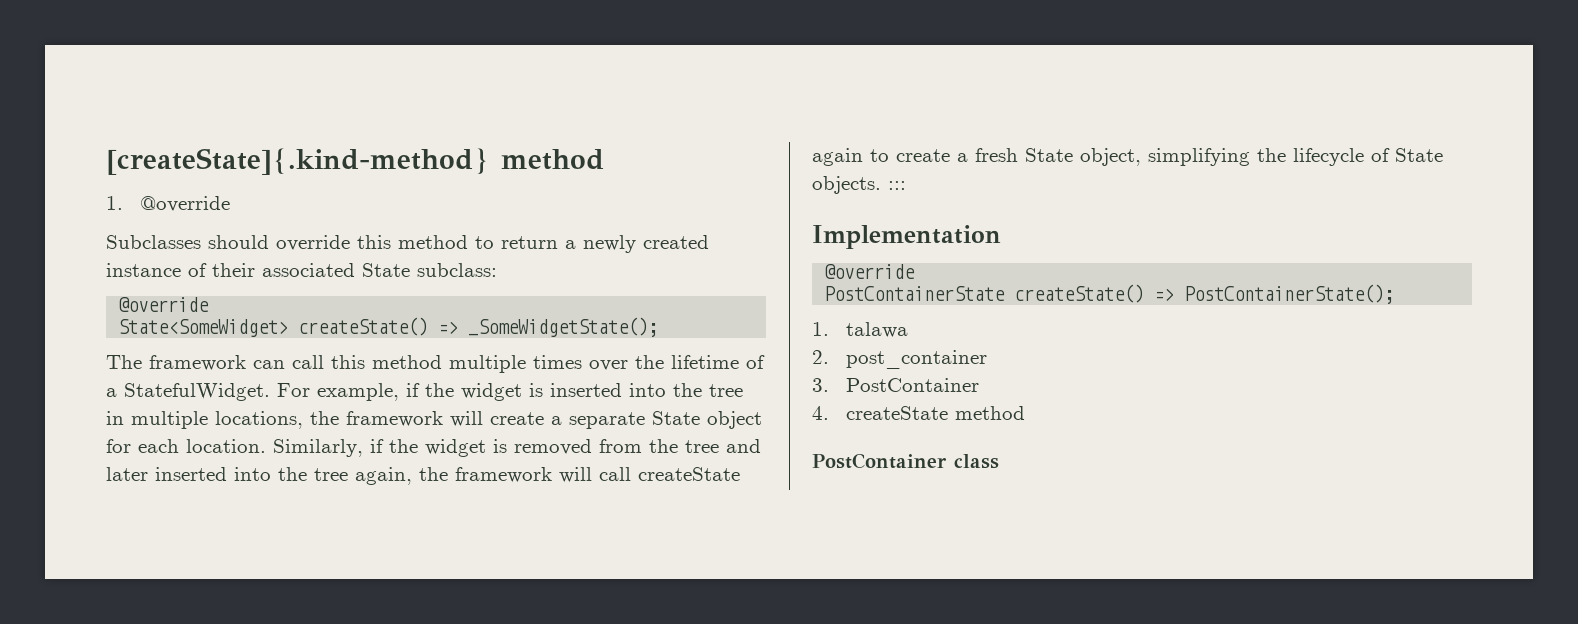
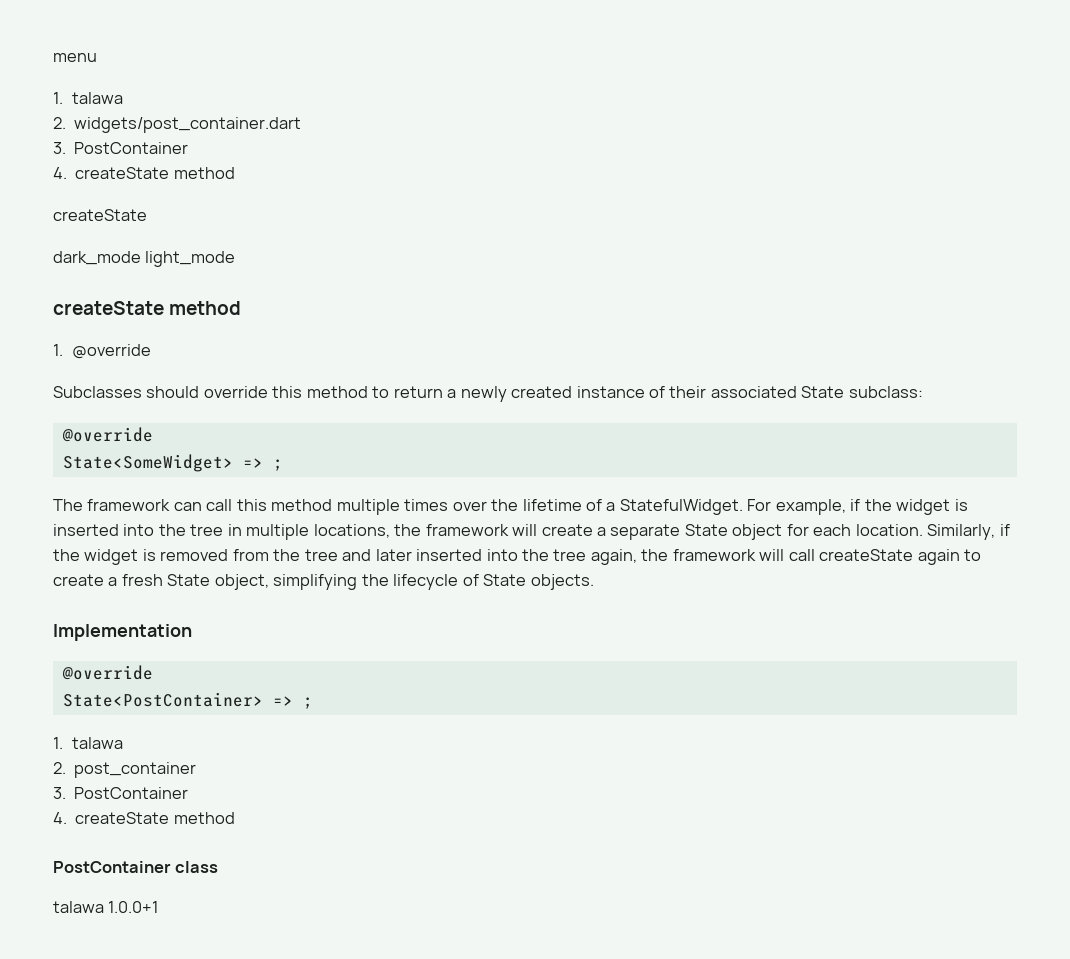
- [createState]{.kind-method} method
+ menu
+ 1. talawa
+ 2. widgets/post_container.dart
+ 3. PostContainer
+ 4. createState method
+ createState
+ dark_mode light_mode
+ createState method
- State<SomeWidget> createState() => _SomeWidgetState();
+ State<SomeWidget> => ;
- Similarly, if the widget is removed from the tree and later inserted into the tree again, the framework will call createState again to create a fresh State object, simplifying the lifecycle of State objects. :::
+ Similarly, if the widget is removed from the tree and later inserted into the tree again, the framework will call createState again to create a fresh State object, simplifying the lifecycle of State objects.
- PostContainerState createState() => PostContainerState();
+ State<PostContainer> => ;
+ talawa 1.0.0+1

